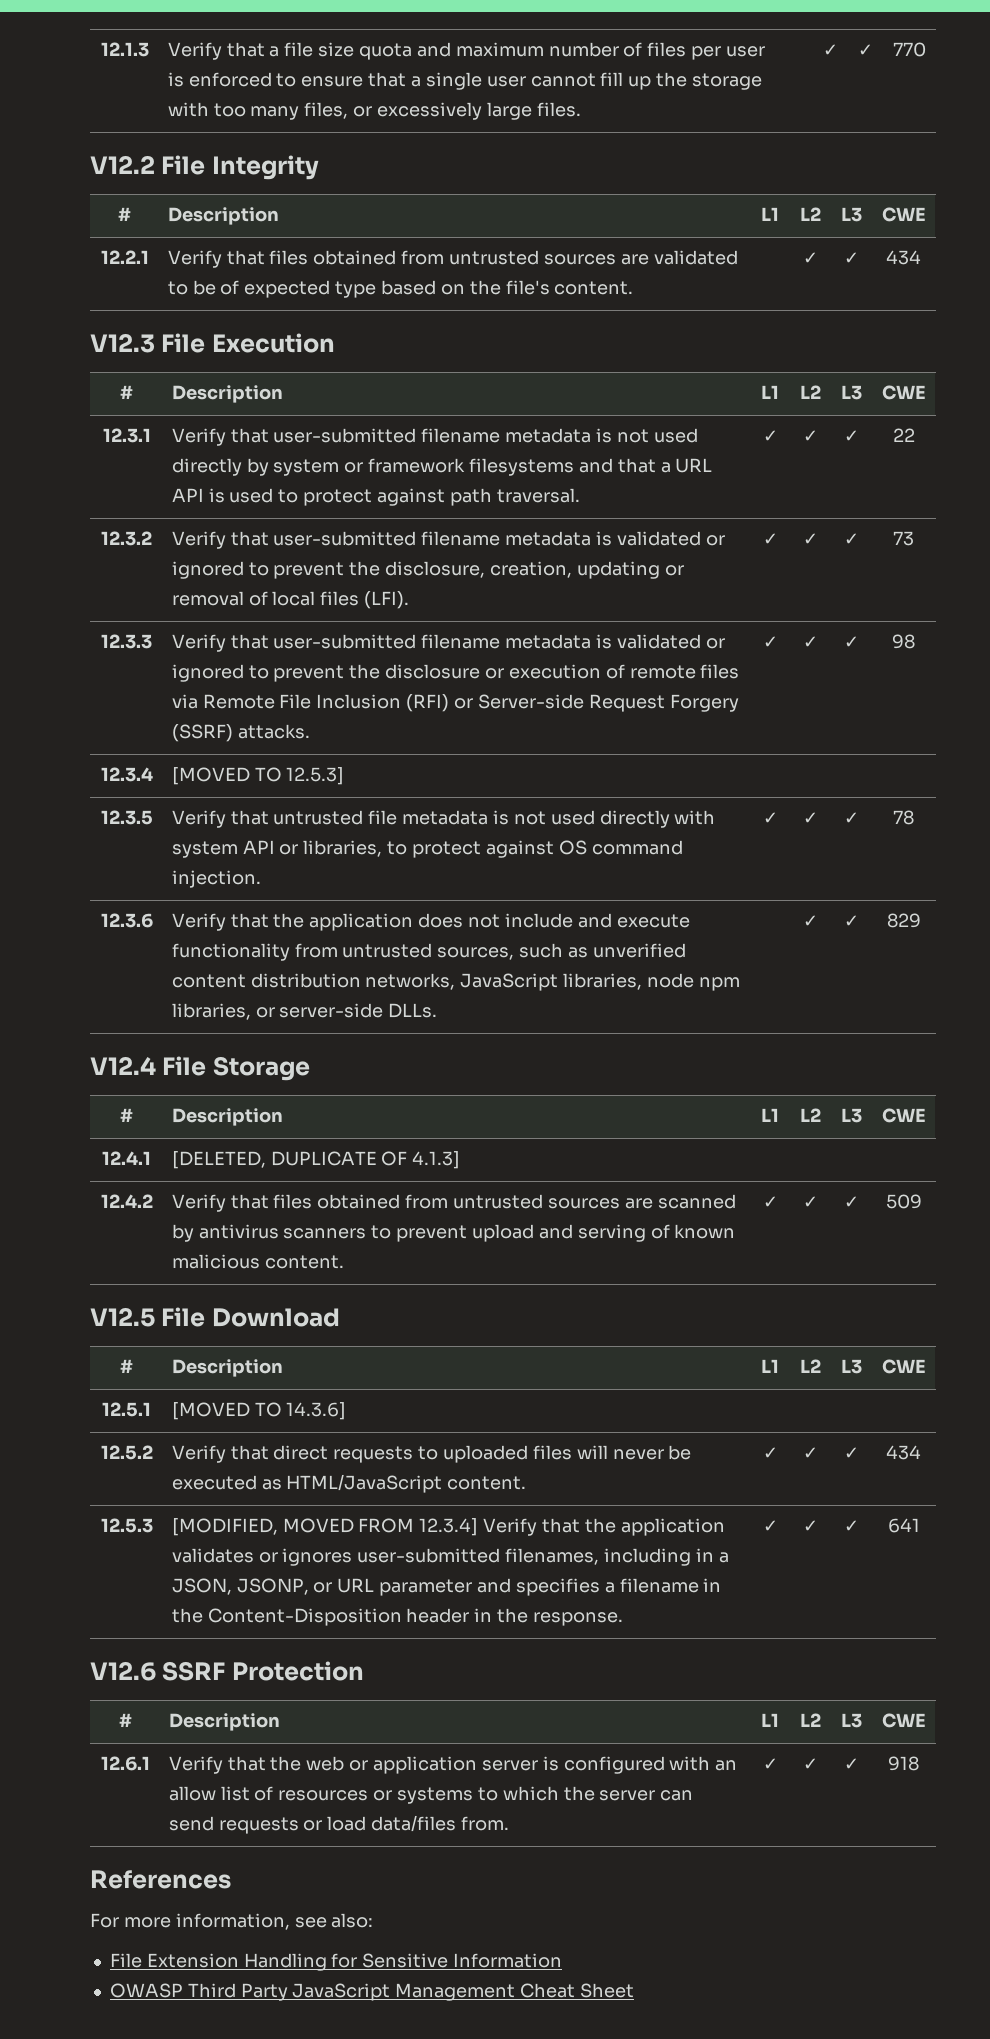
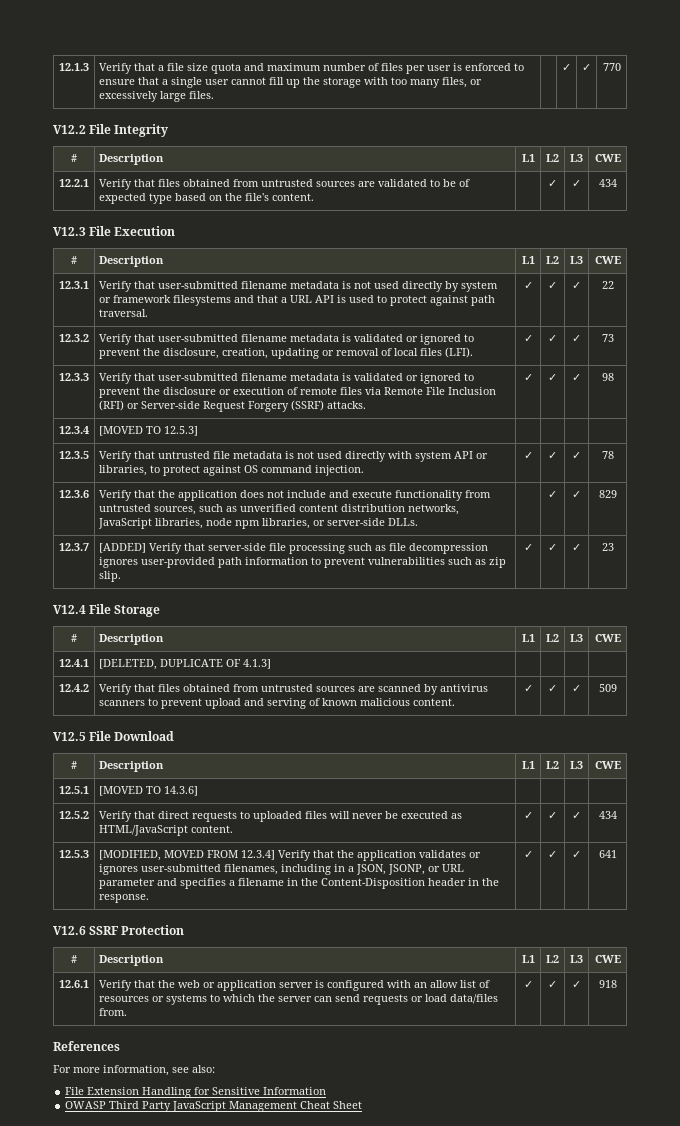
+ 12.3.7 | [ADDED] Verify that server-side file processing such as file decompression ignores user-provided path information to prevent vulnerabilities such as zip slip. | ✓ | ✓ | ✓ | 23

